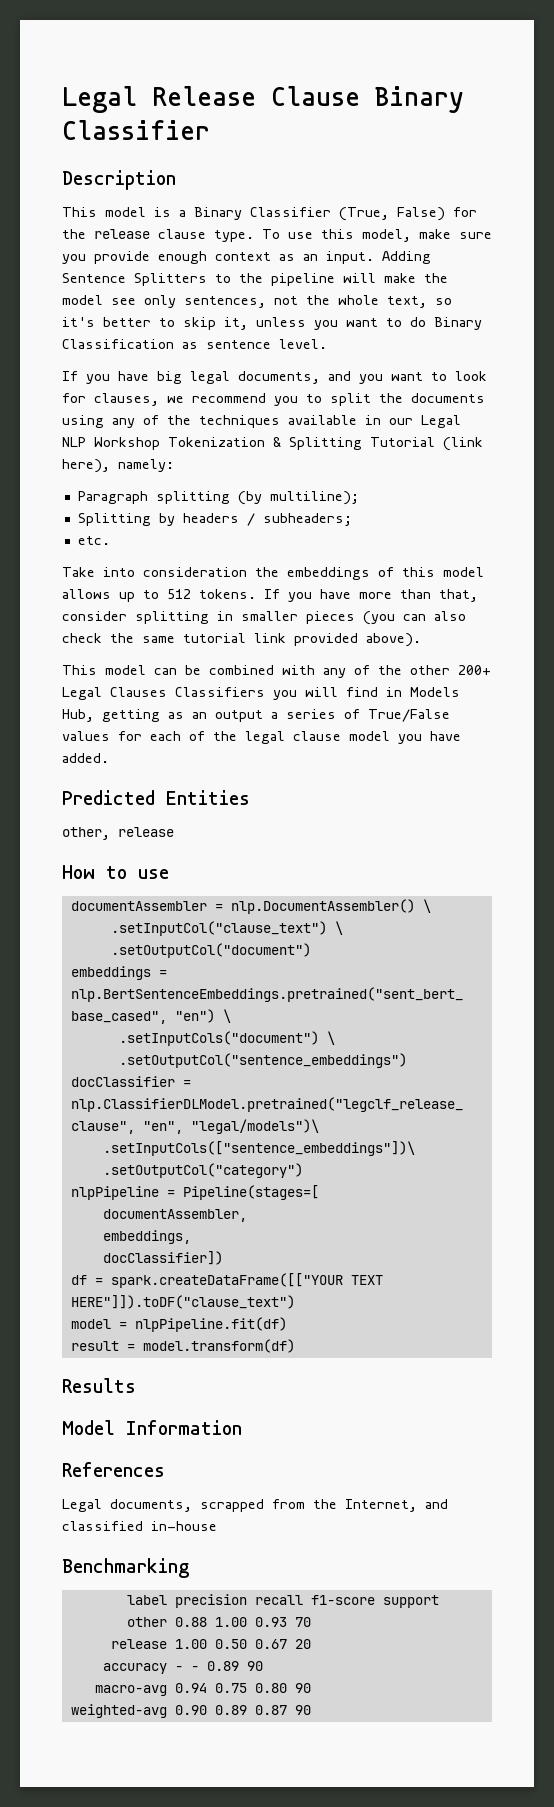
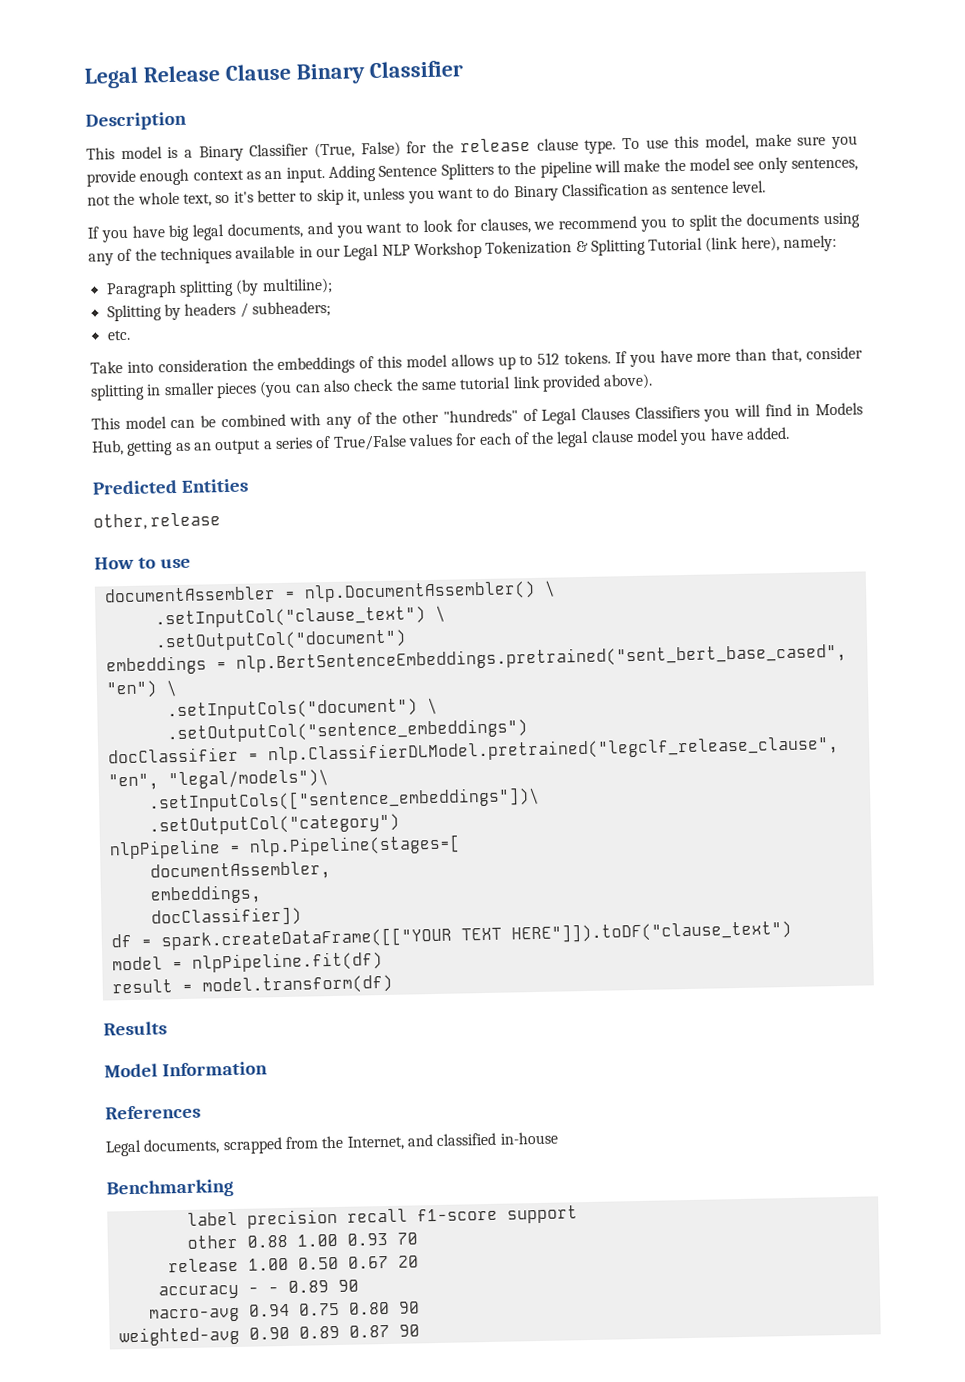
- This model can be combined with any of the other 200+ Legal Clauses Classifiers you will find in Models Hub, getting as an output a series of True/False values for each of the legal clause model you have added.
+ This model can be combined with any of the other "hundreds" of Legal Clauses Classifiers you will find in Models Hub, getting as an output a series of True/False values for each of the legal clause model you have added.
- nlpPipeline = Pipeline(stages=[
+ nlpPipeline = nlp.Pipeline(stages=[

